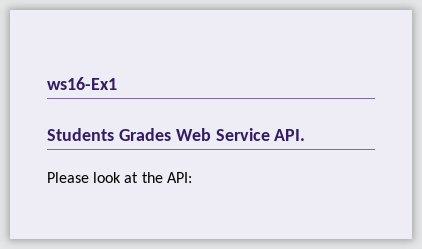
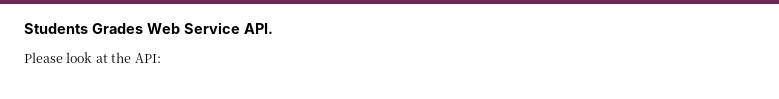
- ws16-Ex1

